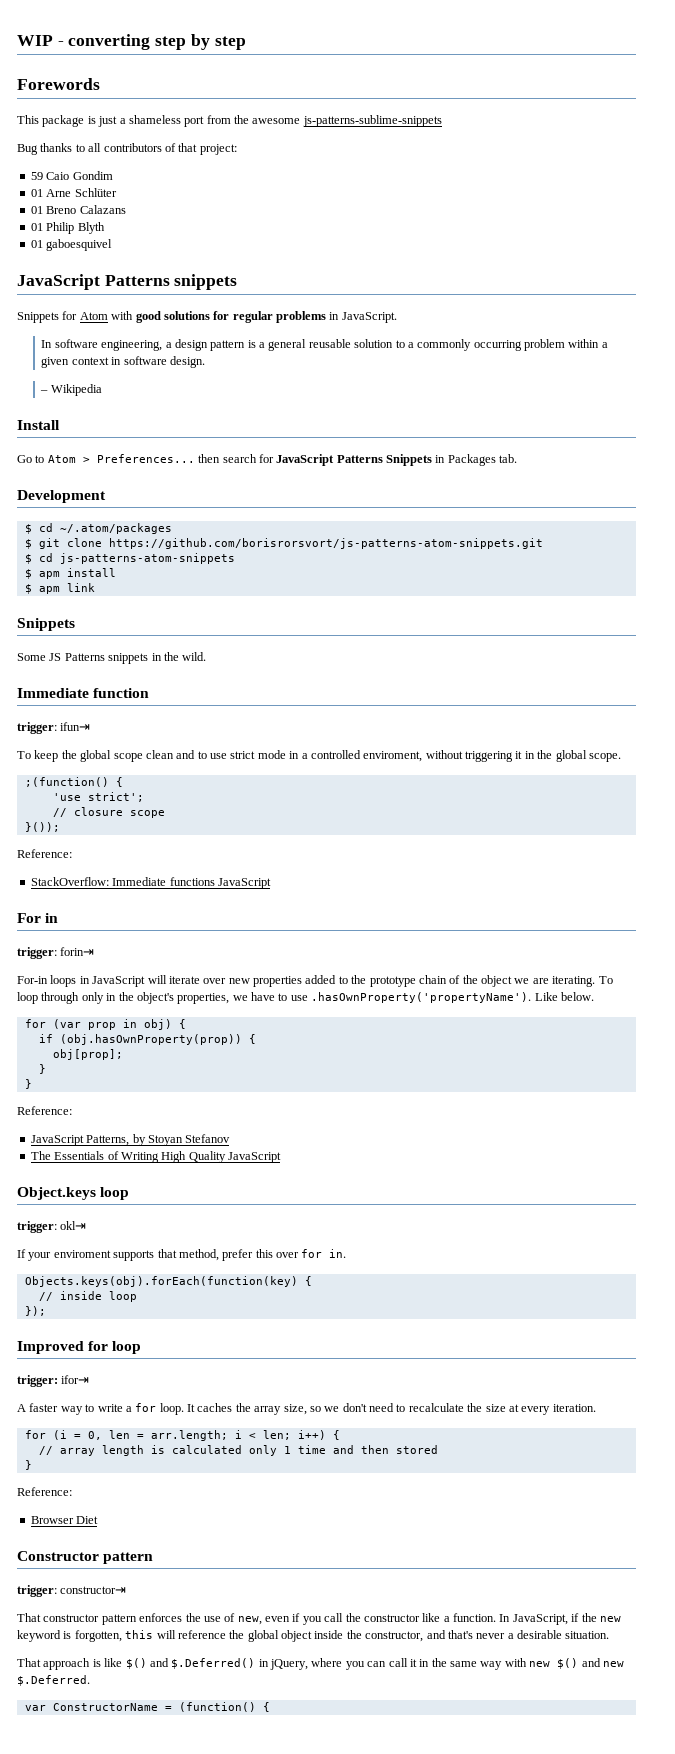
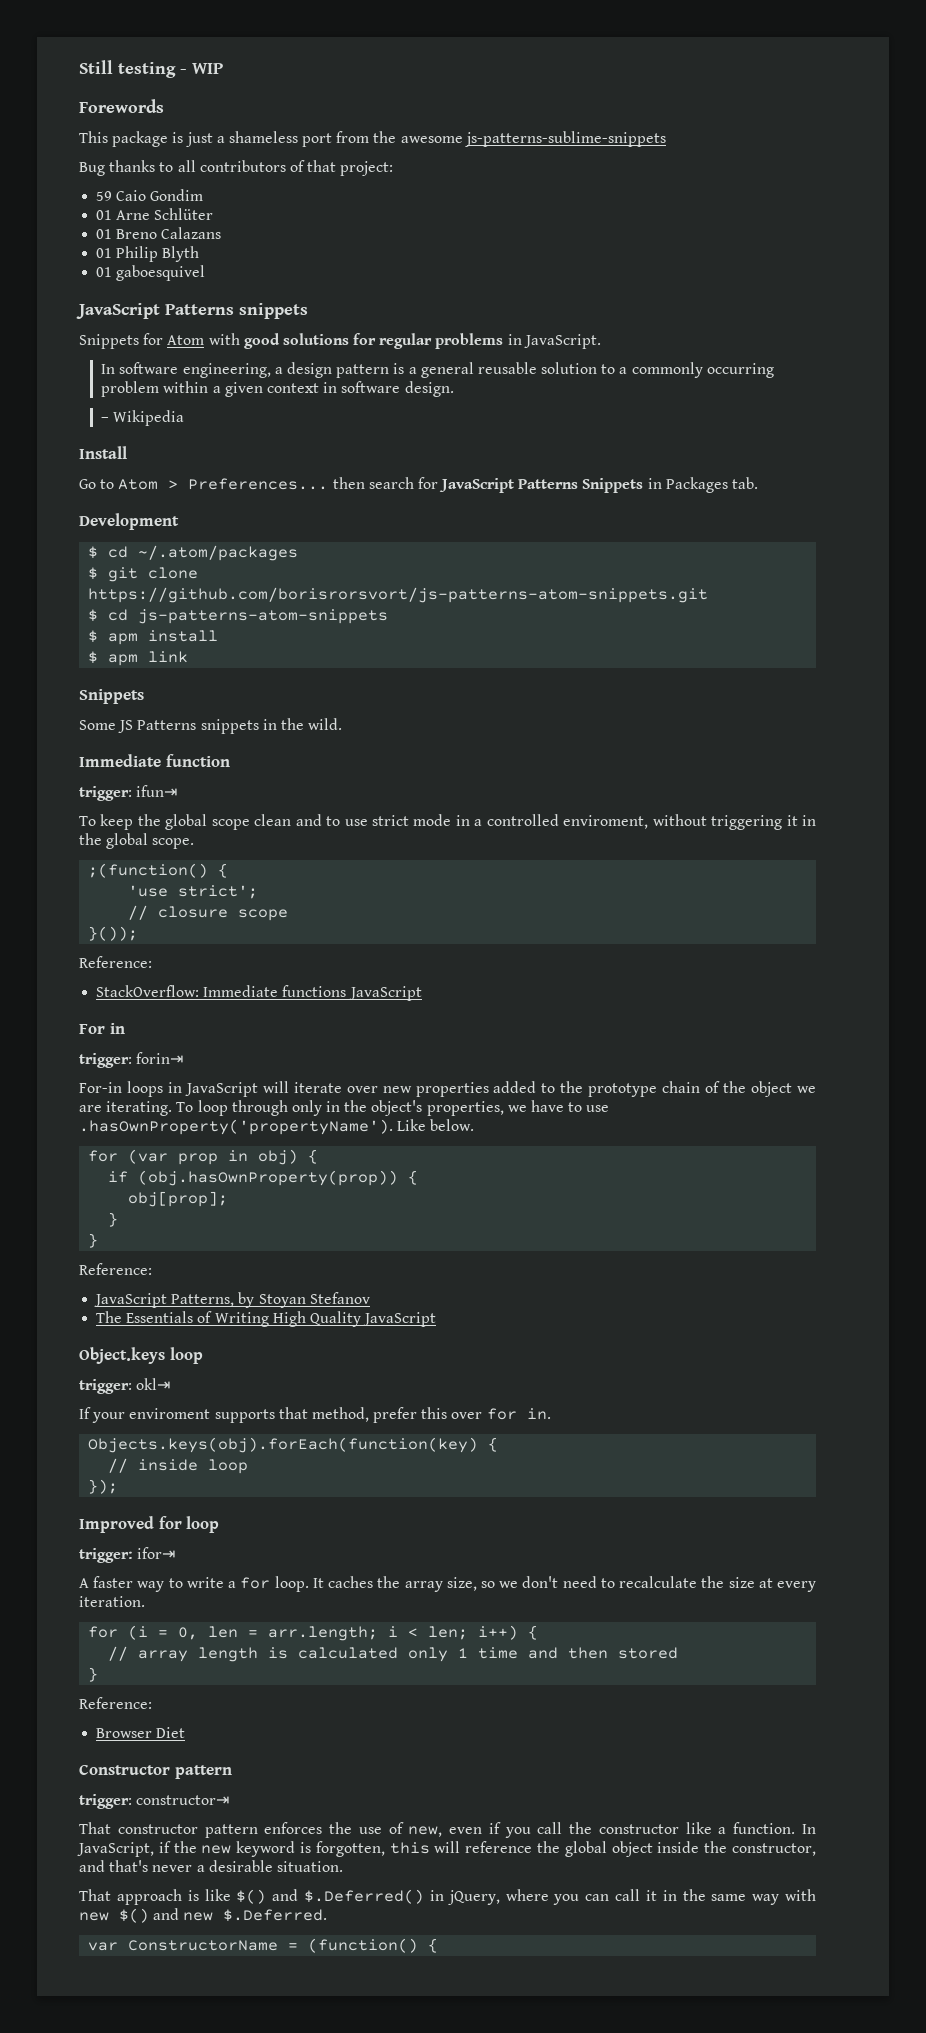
- WIP - converting step by step
+ Still testing - WIP

